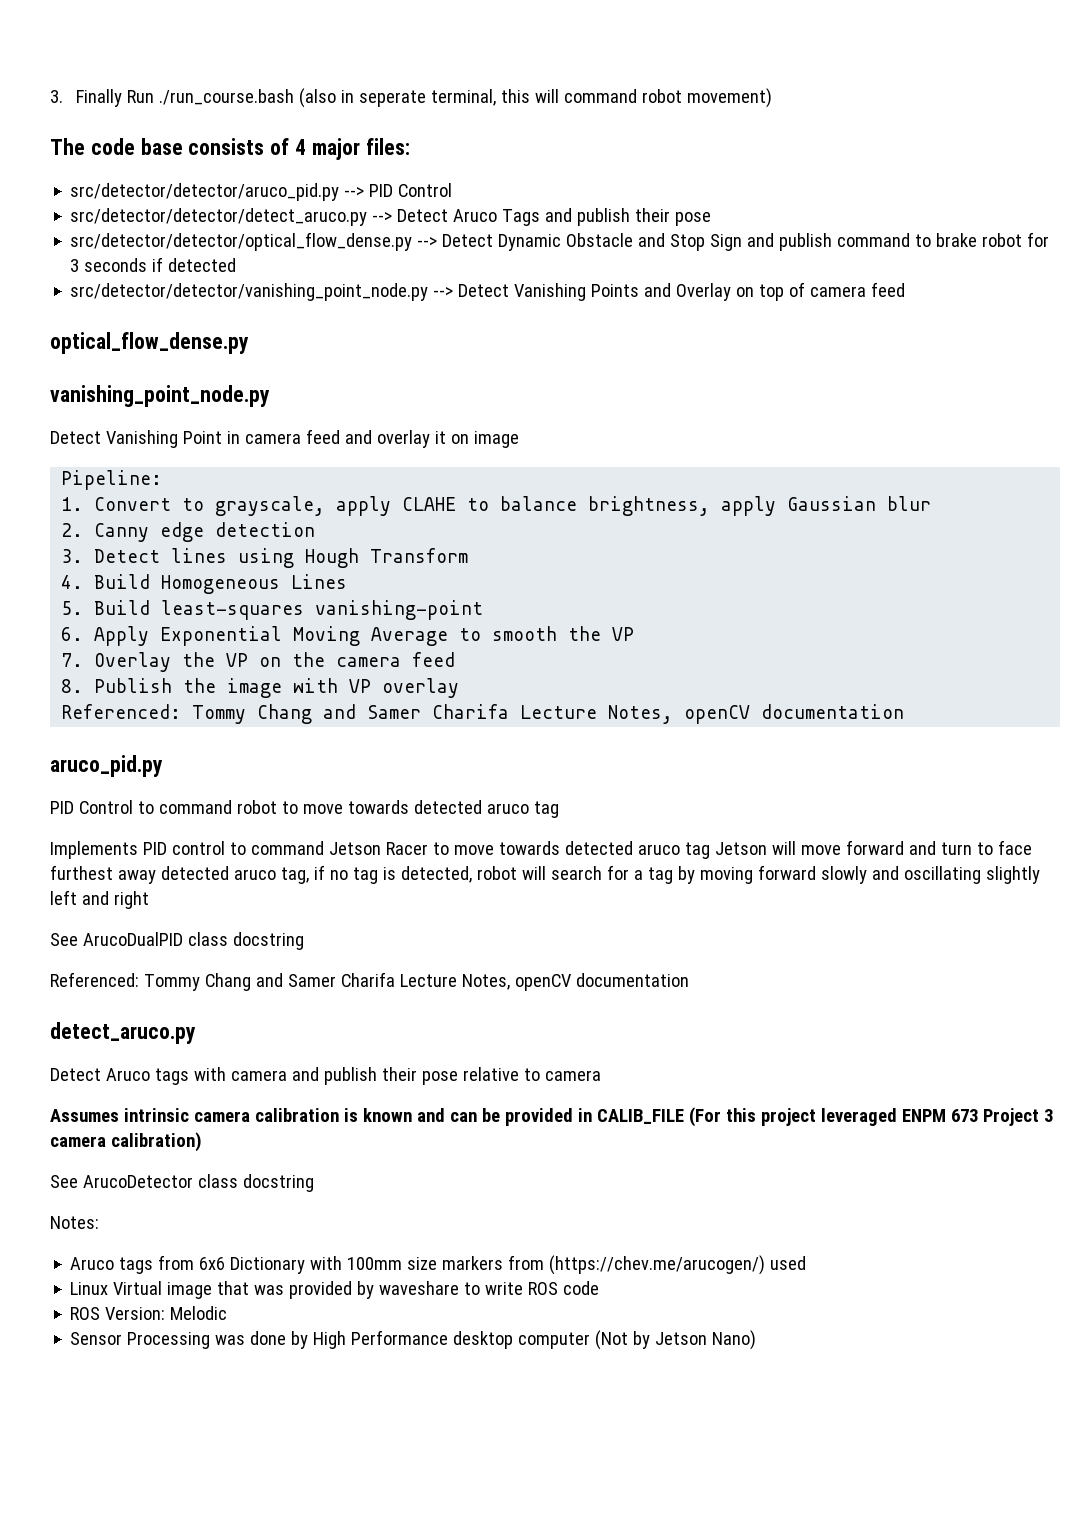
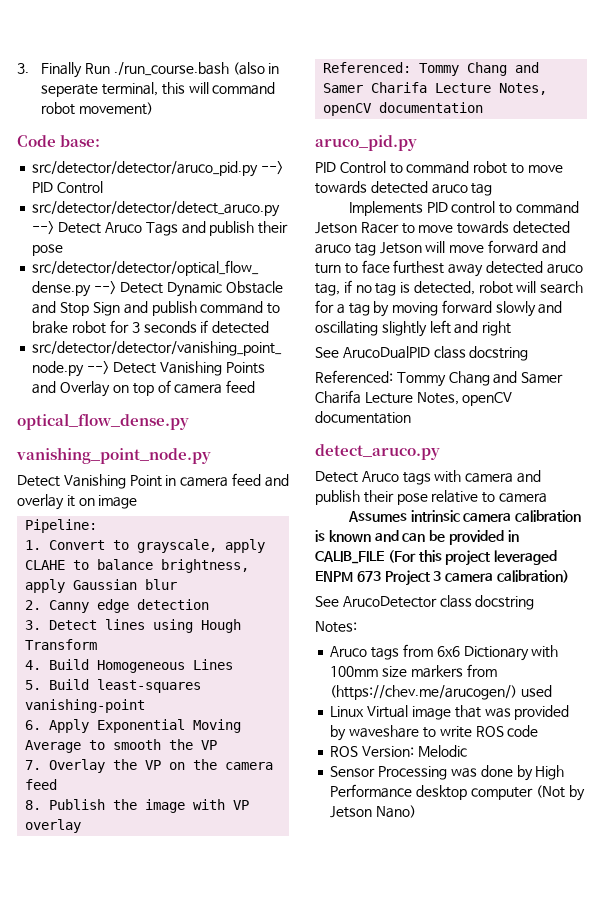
- The code base consists of 4 major files:
+ Code base:

